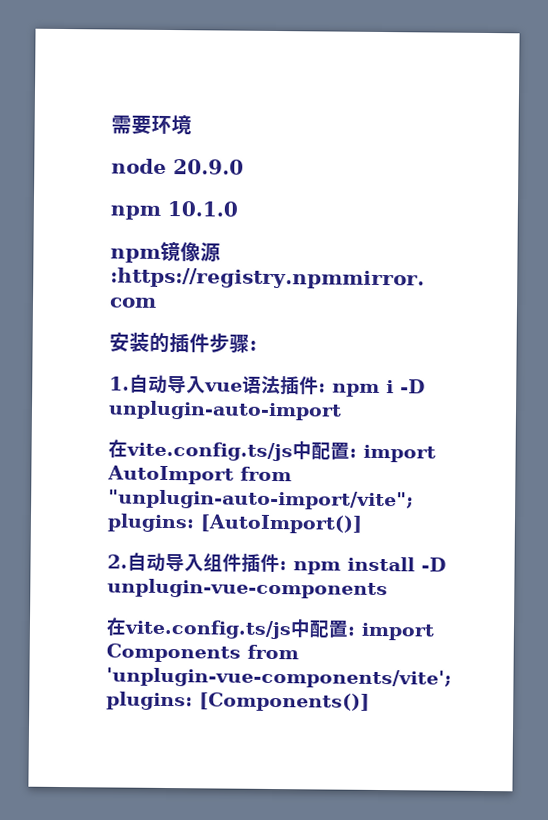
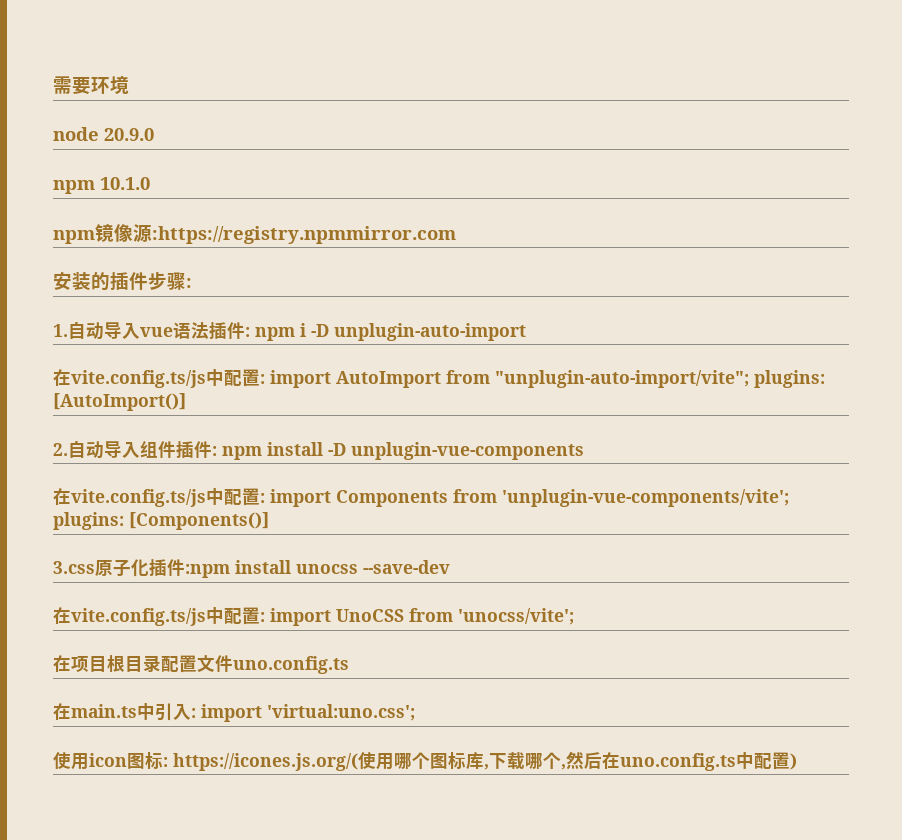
+ 3.css原子化插件:npm install unocss --save-dev
+ 在vite.config.ts/js中配置: import UnoCSS from 'unocss/vite';
+ 在项目根目录配置文件uno.config.ts
+ 在main.ts中引入: import 'virtual:uno.css';
+ 使用icon图标: https://icones.js.org/(使用哪个图标库,下载哪个,然后在uno.config.ts中配置)

